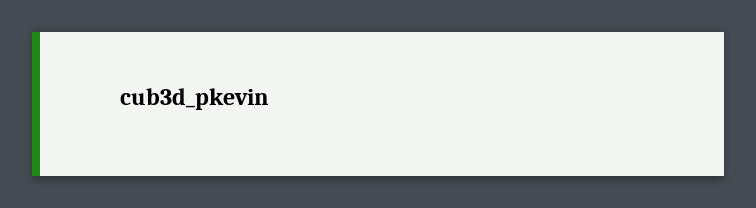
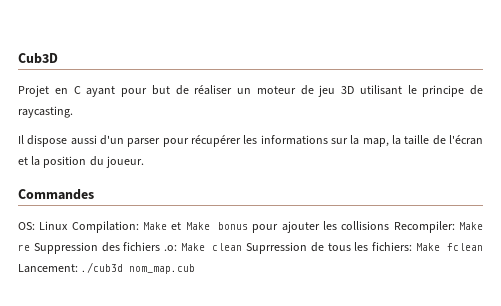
- cub3d_pkevin
+ Cub3D
+ Projet en C ayant pour but de réaliser un moteur de jeu 3D utilisant le principe de raycasting.
+ Il dispose aussi d'un parser pour récupérer les informations sur la map, la taille de l'écran et la position du joueur.
+ Commandes
+ OS: Linux Compilation: Make et Make bonus pour ajouter les collisions Recompiler: Make re Suppression des fichiers .o: Make clean Suprression de tous les fichiers: Make fclean Lancement: ./cub3d nom_map.cub

